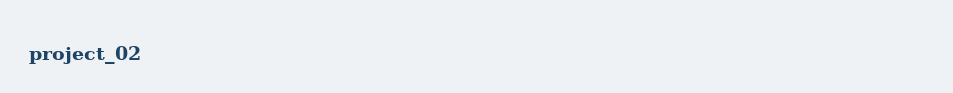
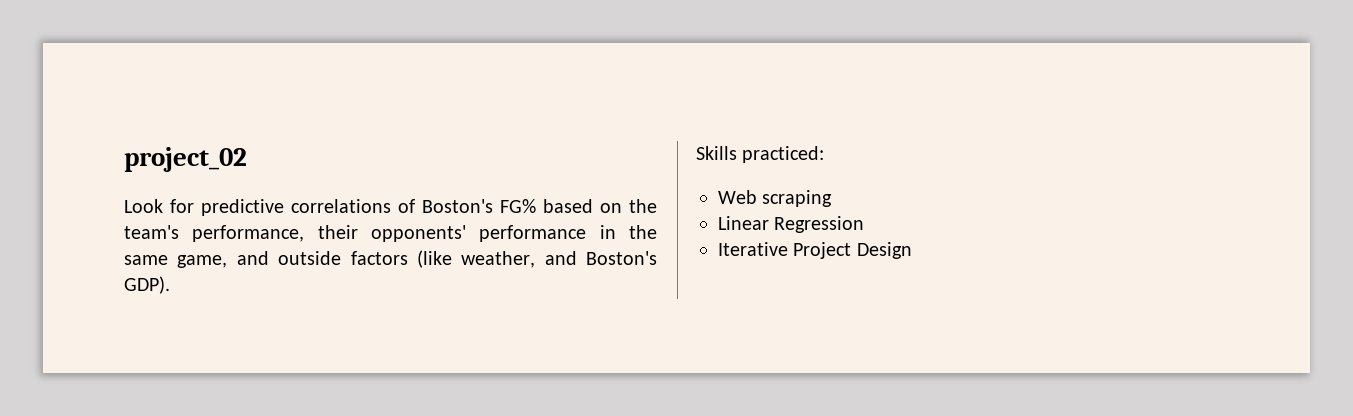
+ Look for predictive correlations of Boston's FG% based on the team's performance, their opponents' performance in the same game, and outside factors (like weather, and Boston's GDP).
+ Skills practiced:
+ Web scraping
+ Linear Regression
+ Iterative Project Design

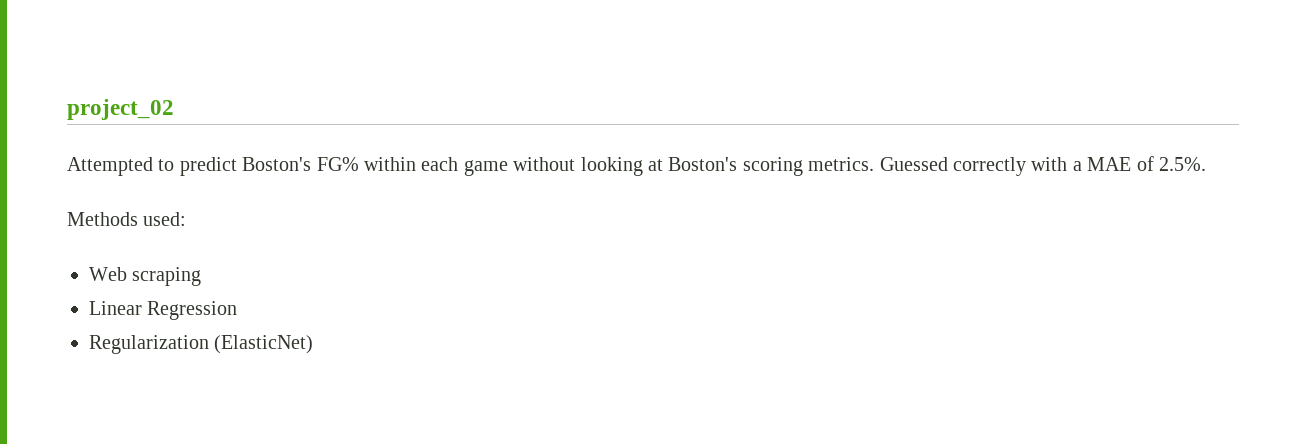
- Look for predictive correlations of Boston's FG% based on the team's performance, their opponents' performance in the same game, and outside factors (like weather, and Boston's GDP).
- Skills practiced:
+ Attempted to predict Boston's FG% within each game without looking at Boston's scoring metrics. Guessed correctly with a MAE of 2.5%.
+ Methods used:
- Iterative Project Design
+ Regularization (ElasticNet)

